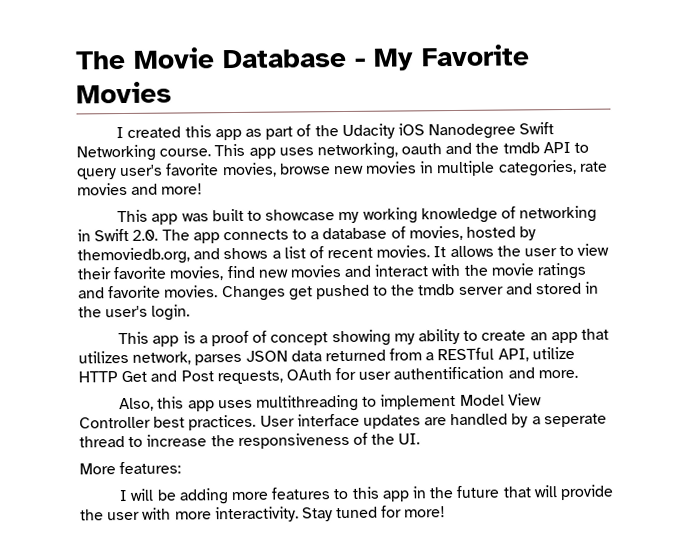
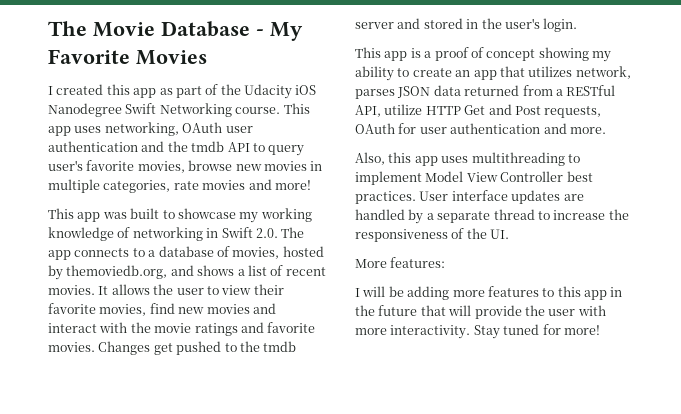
- This app uses networking, oauth and the tmdb API to query user's favorite movies, browse new movies in multiple categories, rate movies and more!
+ This app uses networking, OAuth user authentication and the tmdb API to query user's favorite movies, browse new movies in multiple categories, rate movies and more!
- This app is a proof of concept showing my ability to create an app that utilizes network, parses JSON data returned from a RESTful API, utilize HTTP Get and Post requests, OAuth for user authentification and more.
+ This app is a proof of concept showing my ability to create an app that utilizes network, parses JSON data returned from a RESTful API, utilize HTTP Get and Post requests, OAuth for user authentication and more.
- User interface updates are handled by a seperate thread to increase the responsiveness of the UI.
+ User interface updates are handled by a separate thread to increase the responsiveness of the UI.

